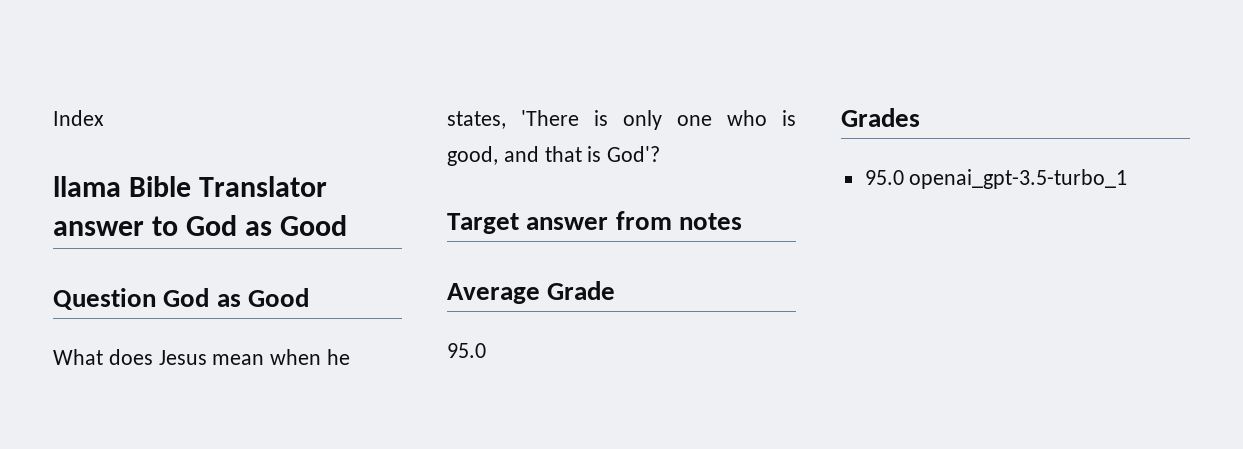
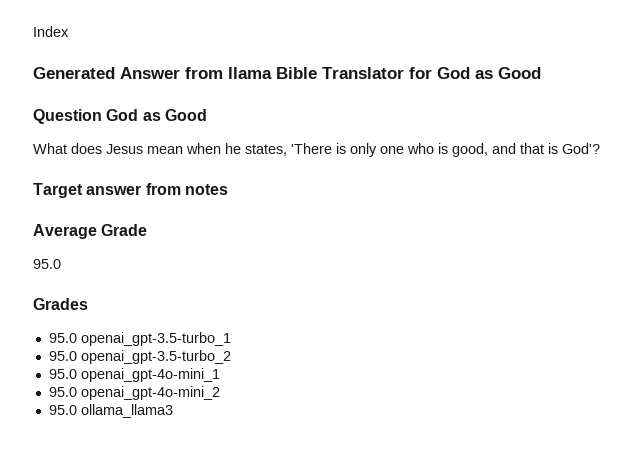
- llama Bible Translator answer to God as Good
+ Generated Answer from llama Bible Translator for God as Good
+ 95.0 openai_gpt-3.5-turbo_2
+ 95.0 openai_gpt-4o-mini_1
+ 95.0 openai_gpt-4o-mini_2
+ 95.0 ollama_llama3

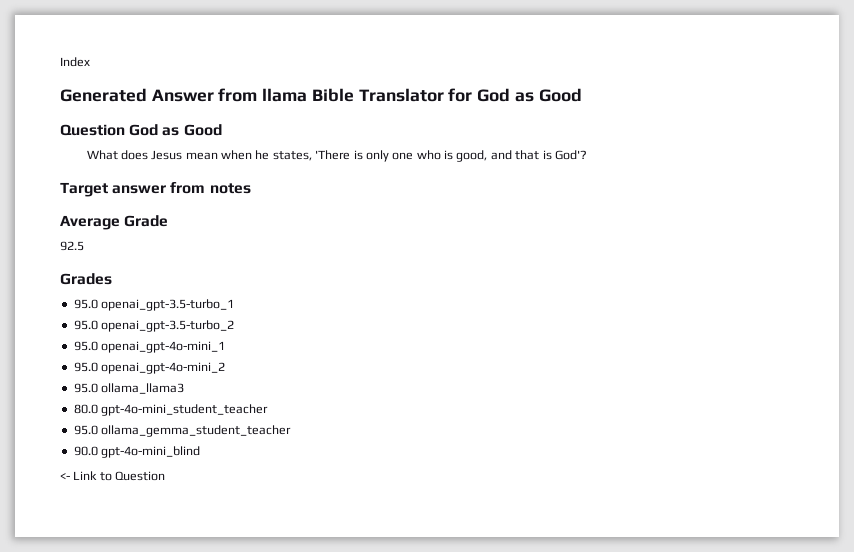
  Average Grade
- 95.0
+ 92.5
+ 80.0 gpt-4o-mini_student_teacher
+ 95.0 ollama_gemma_student_teacher
+ 90.0 gpt-4o-mini_blind
+ <- Link to Question

